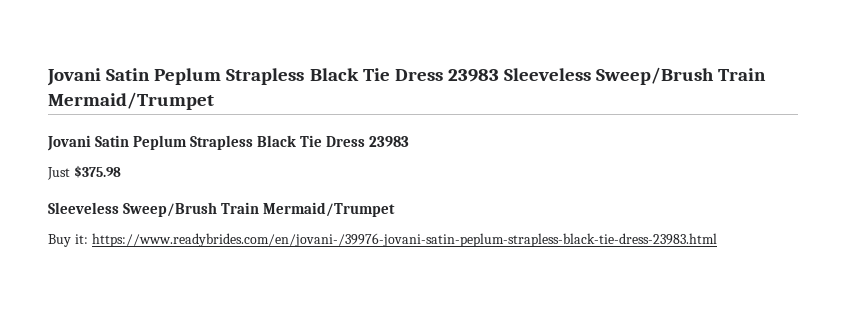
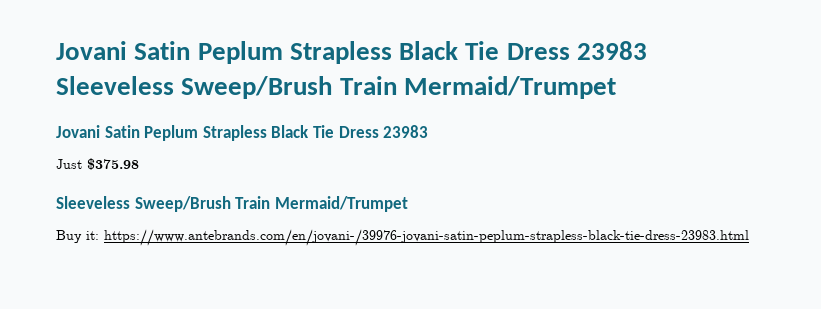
- Buy it: https://www.readybrides.com/en/jovani-/39976-jovani-satin-peplum-strapless-black-tie-dress-23983.html
+ Buy it: https://www.antebrands.com/en/jovani-/39976-jovani-satin-peplum-strapless-black-tie-dress-23983.html

